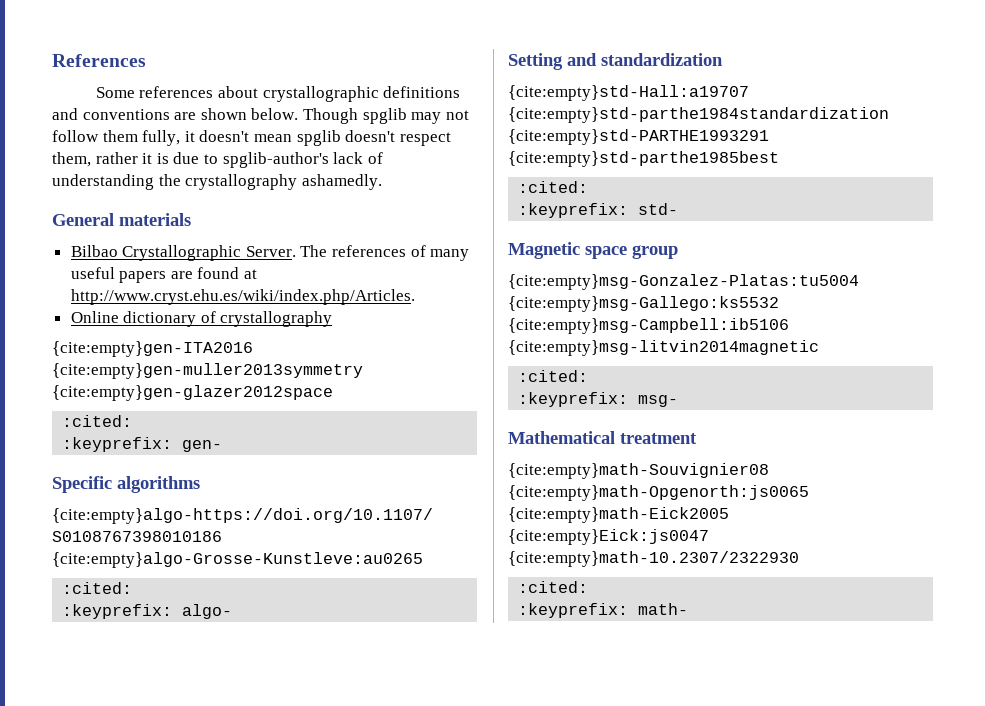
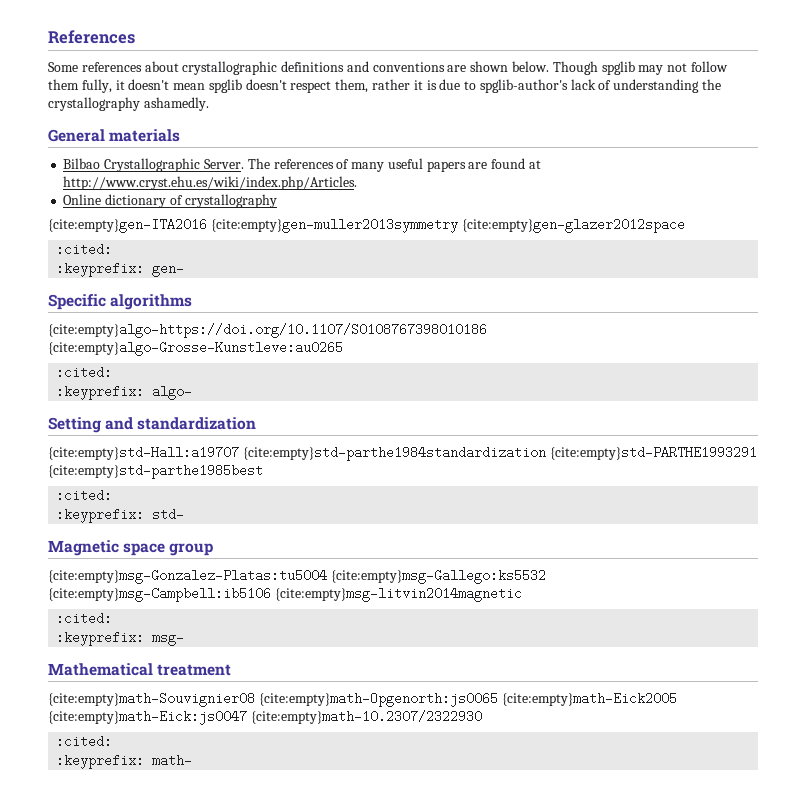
- {cite:empty}math-Souvignier08 {cite:empty}math-Opgenorth:js0065 {cite:empty}math-Eick2005 {cite:empty}Eick:js0047 {cite:empty}math-10.2307/2322930
+ {cite:empty}math-Souvignier08 {cite:empty}math-Opgenorth:js0065 {cite:empty}math-Eick2005 {cite:empty}math-Eick:js0047 {cite:empty}math-10.2307/2322930

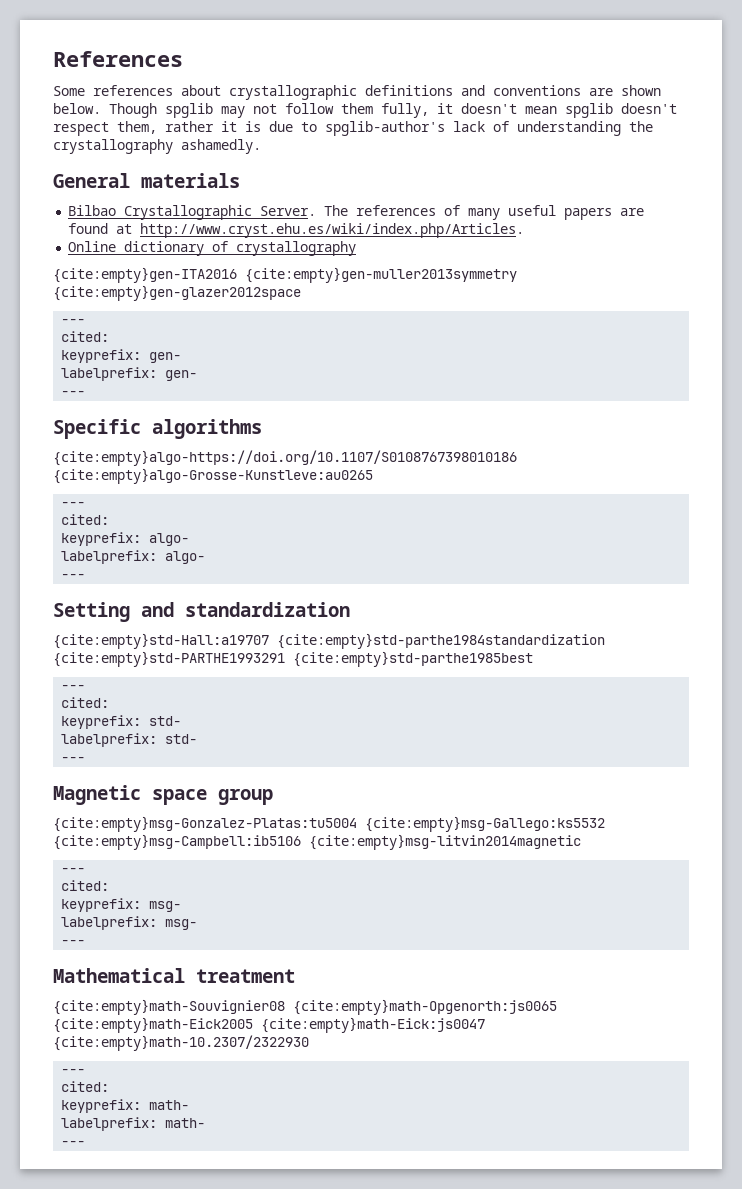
  {cite:empty}gen-ITA2016 {cite:empty}gen-muller2013symmetry {cite:empty}gen-glazer2012space
- :cited:
- :keyprefix: gen-
+ ---
+ cited:
+ keyprefix: gen-
+ labelprefix: gen-
+ ---
  Specific algorithms
  {cite:empty}algo-https://doi.org/10.1107/S0108767398010186 {cite:empty}algo-Grosse-Kunstleve:au0265
- :cited:
- :keyprefix: algo-
+ ---
+ cited:
+ keyprefix: algo-
+ labelprefix: algo-
+ ---
  {cite:empty}std-Hall:a19707 {cite:empty}std-parthe1984standardization {cite:empty}std-PARTHE1993291 {cite:empty}std-parthe1985best
- :cited:
- :keyprefix: std-
+ ---
+ cited:
+ keyprefix: std-
+ labelprefix: std-
+ ---
  {cite:empty}msg-Gonzalez-Platas:tu5004 {cite:empty}msg-Gallego:ks5532 {cite:empty}msg-Campbell:ib5106 {cite:empty}msg-litvin2014magnetic
- :cited:
- :keyprefix: msg-
+ ---
+ cited:
+ keyprefix: msg-
+ labelprefix: msg-
+ ---
  {cite:empty}math-Souvignier08 {cite:empty}math-Opgenorth:js0065 {cite:empty}math-Eick2005 {cite:empty}math-Eick:js0047 {cite:empty}math-10.2307/2322930
- :cited:
- :keyprefix: math-
+ ---
+ cited:
+ keyprefix: math-
+ labelprefix: math-
+ ---

